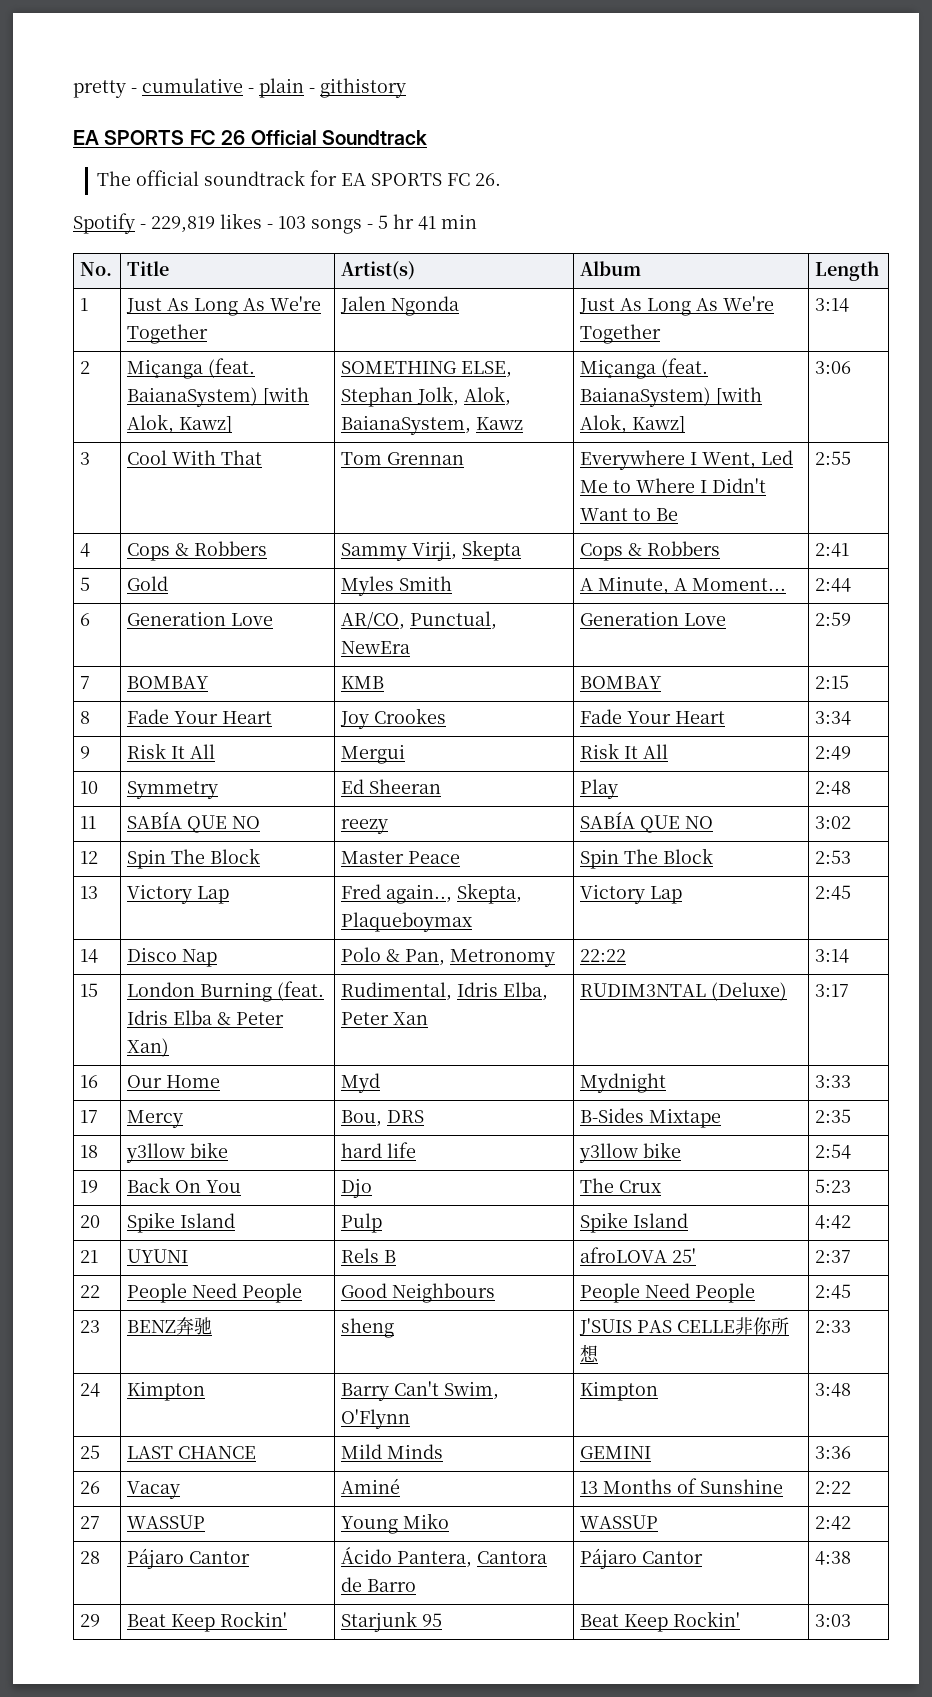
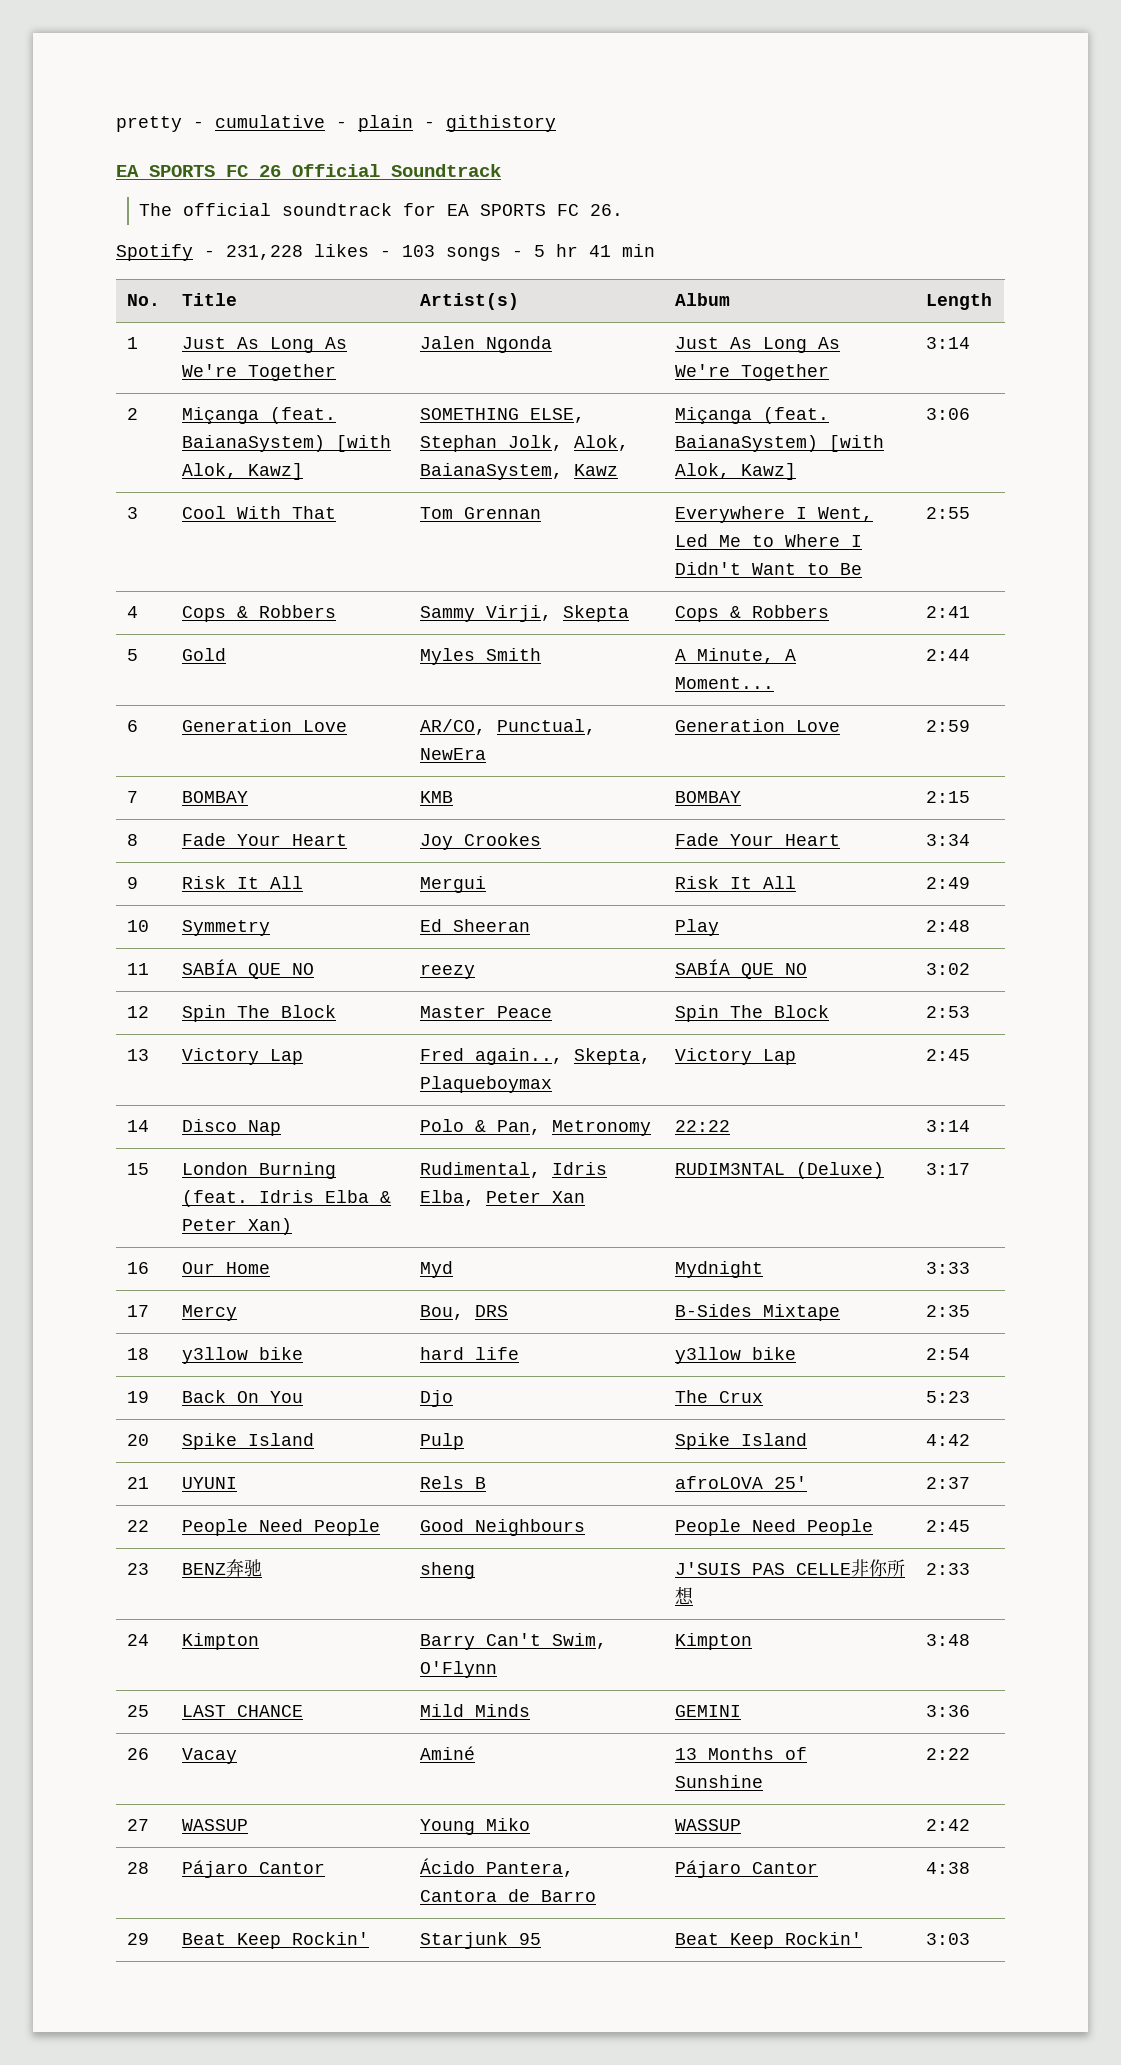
- Spotify - 229,819 likes - 103 songs - 5 hr 41 min
+ Spotify - 231,228 likes - 103 songs - 5 hr 41 min

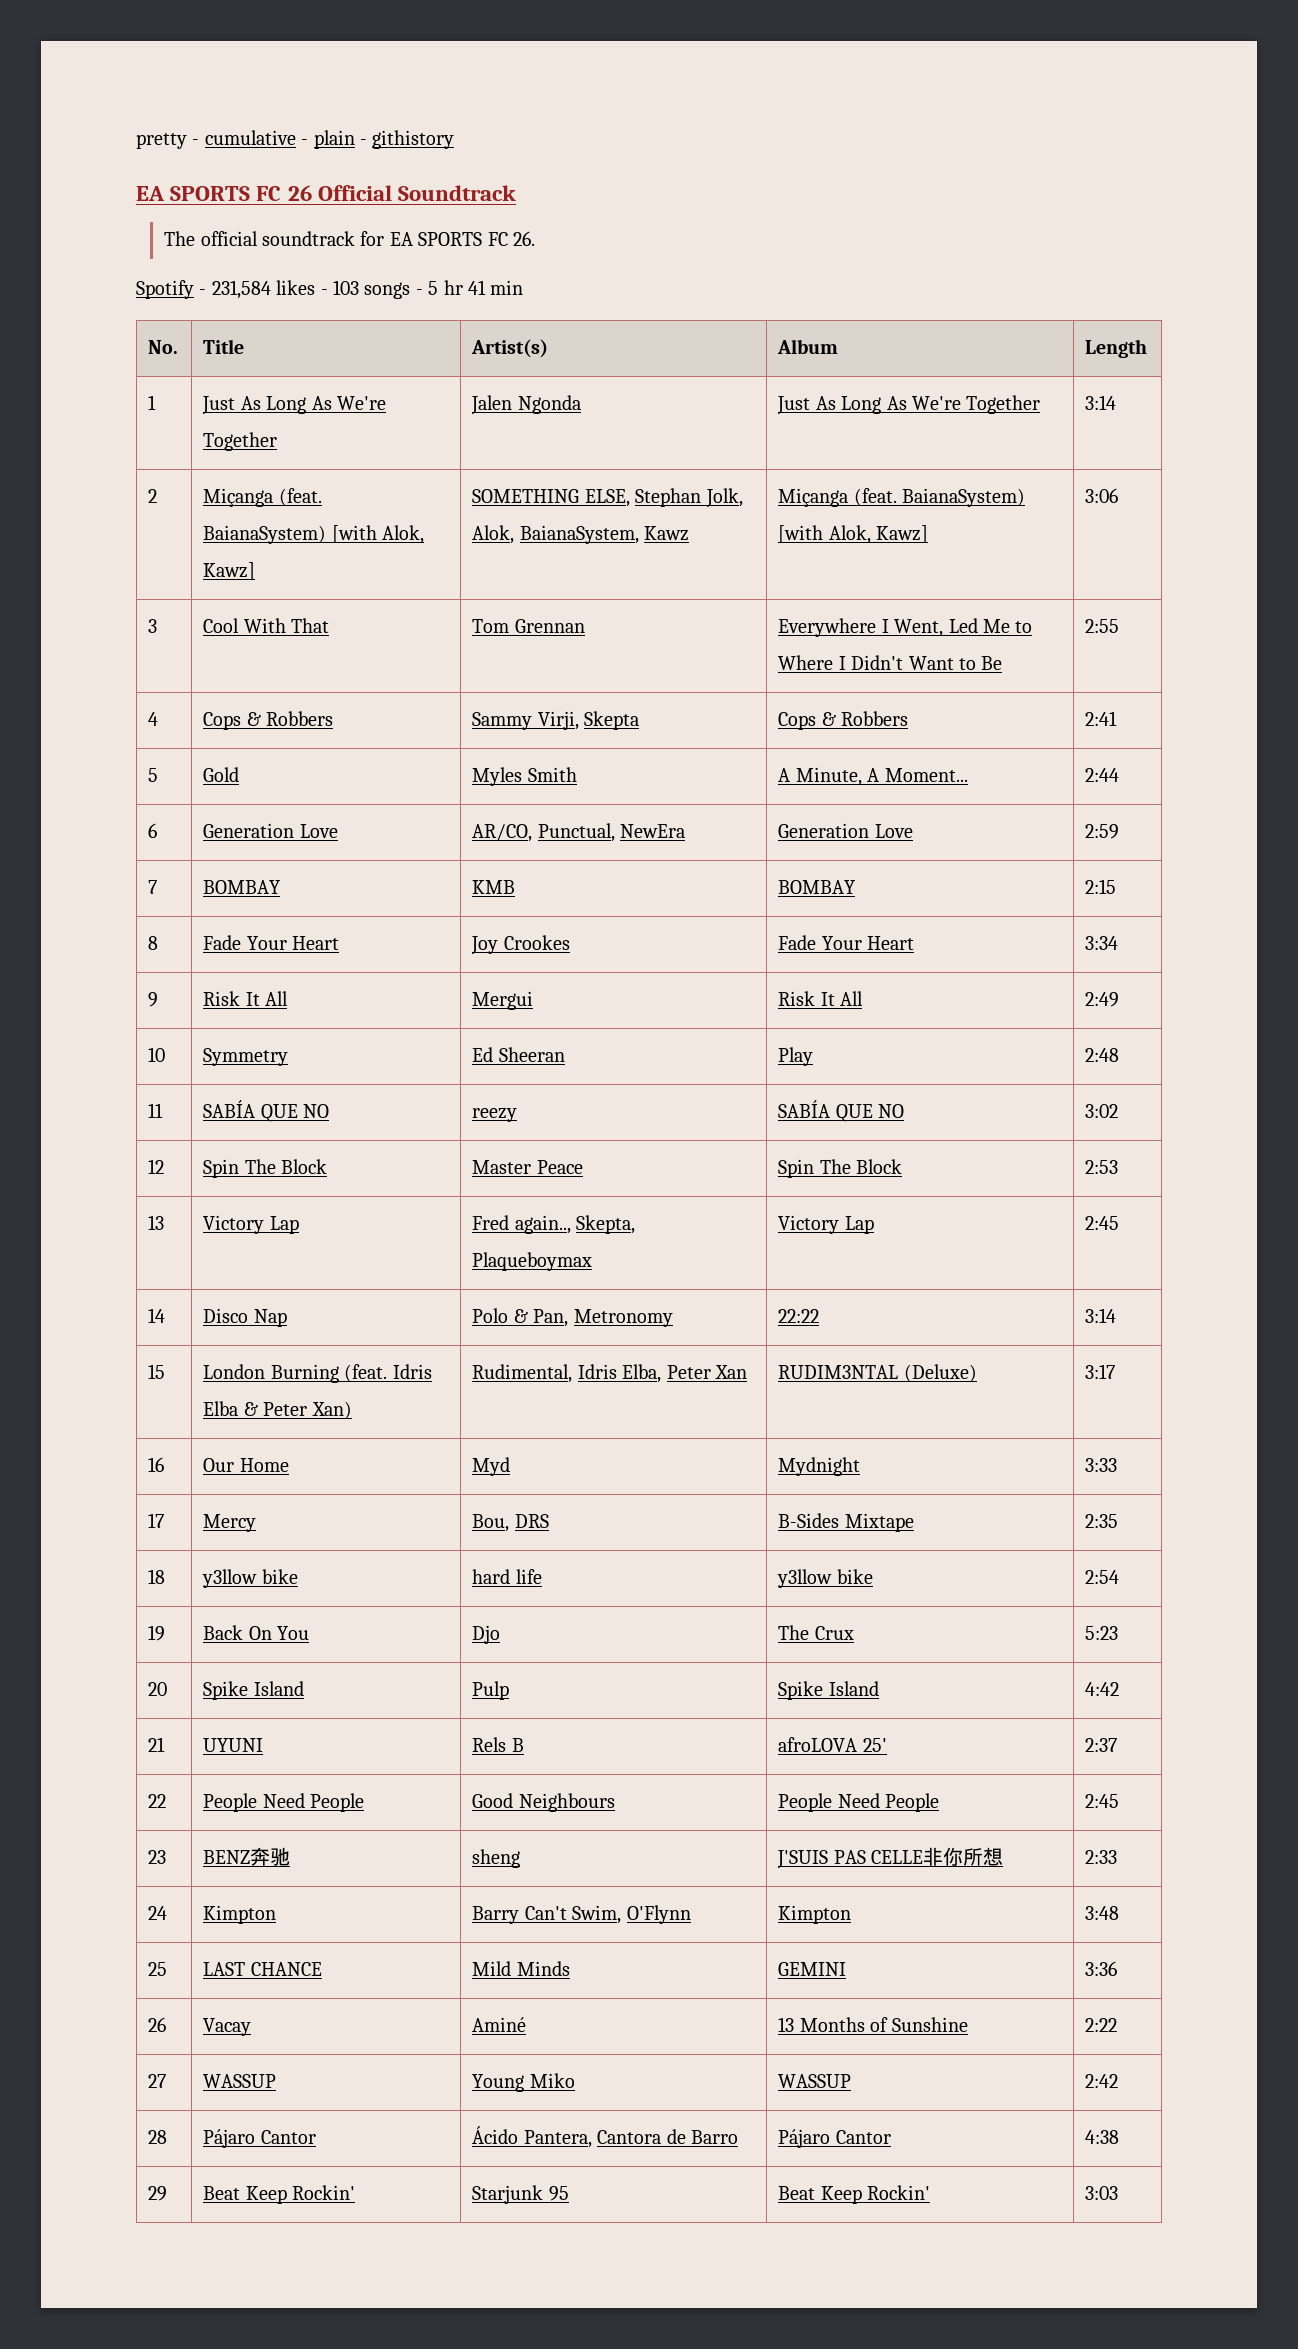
- Spotify - 231,228 likes - 103 songs - 5 hr 41 min
+ Spotify - 231,584 likes - 103 songs - 5 hr 41 min

